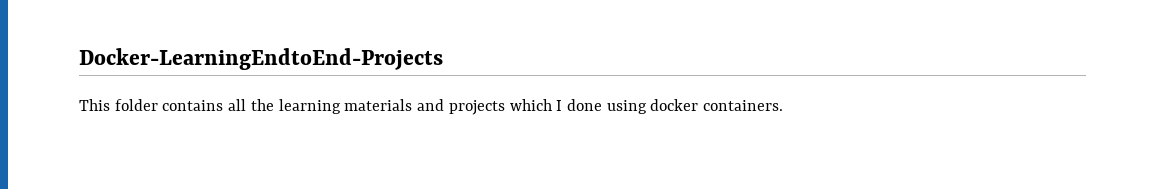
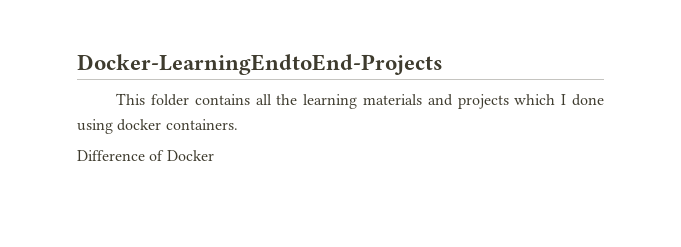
+ Difference of Docker

